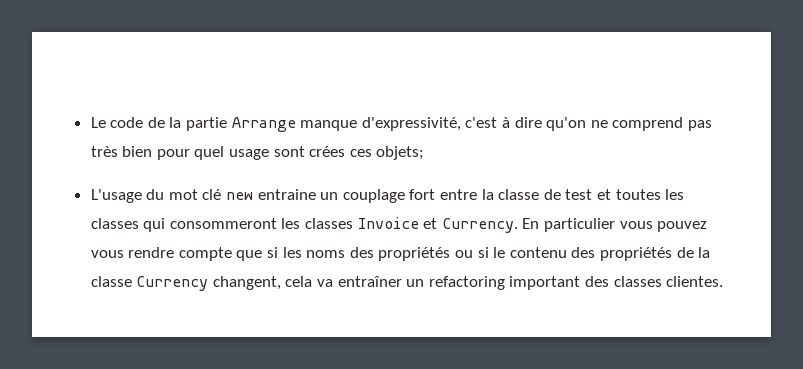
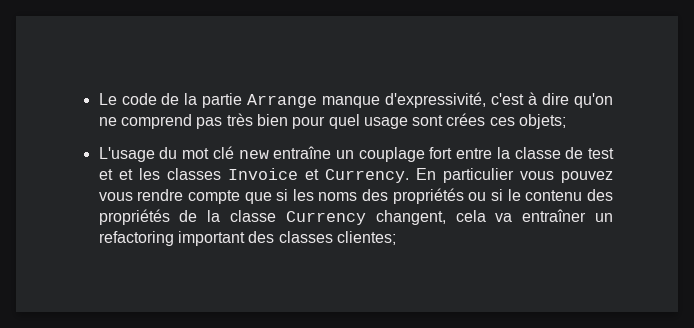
- L'usage du mot clé new entraine un couplage fort entre la classe de test et toutes les classes qui consommeront les classes Invoice et Currency.
+ L'usage du mot clé new entraîne un couplage fort entre la classe de test et et les classes Invoice et Currency.
- En particulier vous pouvez vous rendre compte que si les noms des propriétés ou si le contenu des propriétés de la classe Currency changent, cela va entraîner un refactoring important des classes clientes.
+ En particulier vous pouvez vous rendre compte que si les noms des propriétés ou si le contenu des propriétés de la classe Currency changent, cela va entraîner un refactoring important des classes clientes;

